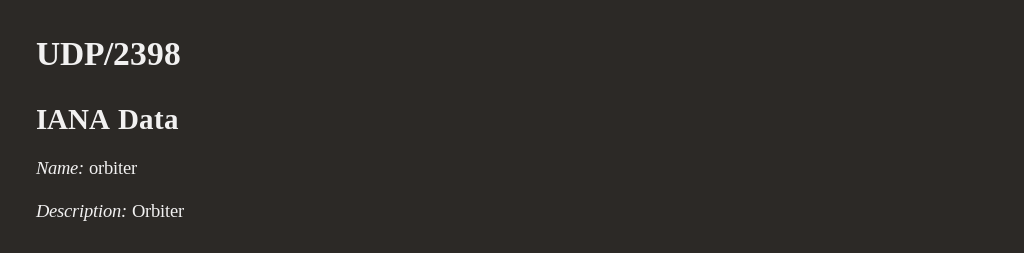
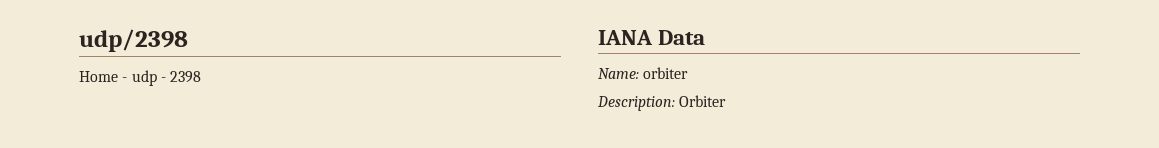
- UDP/2398
+ udp/2398
+ Home - udp - 2398

